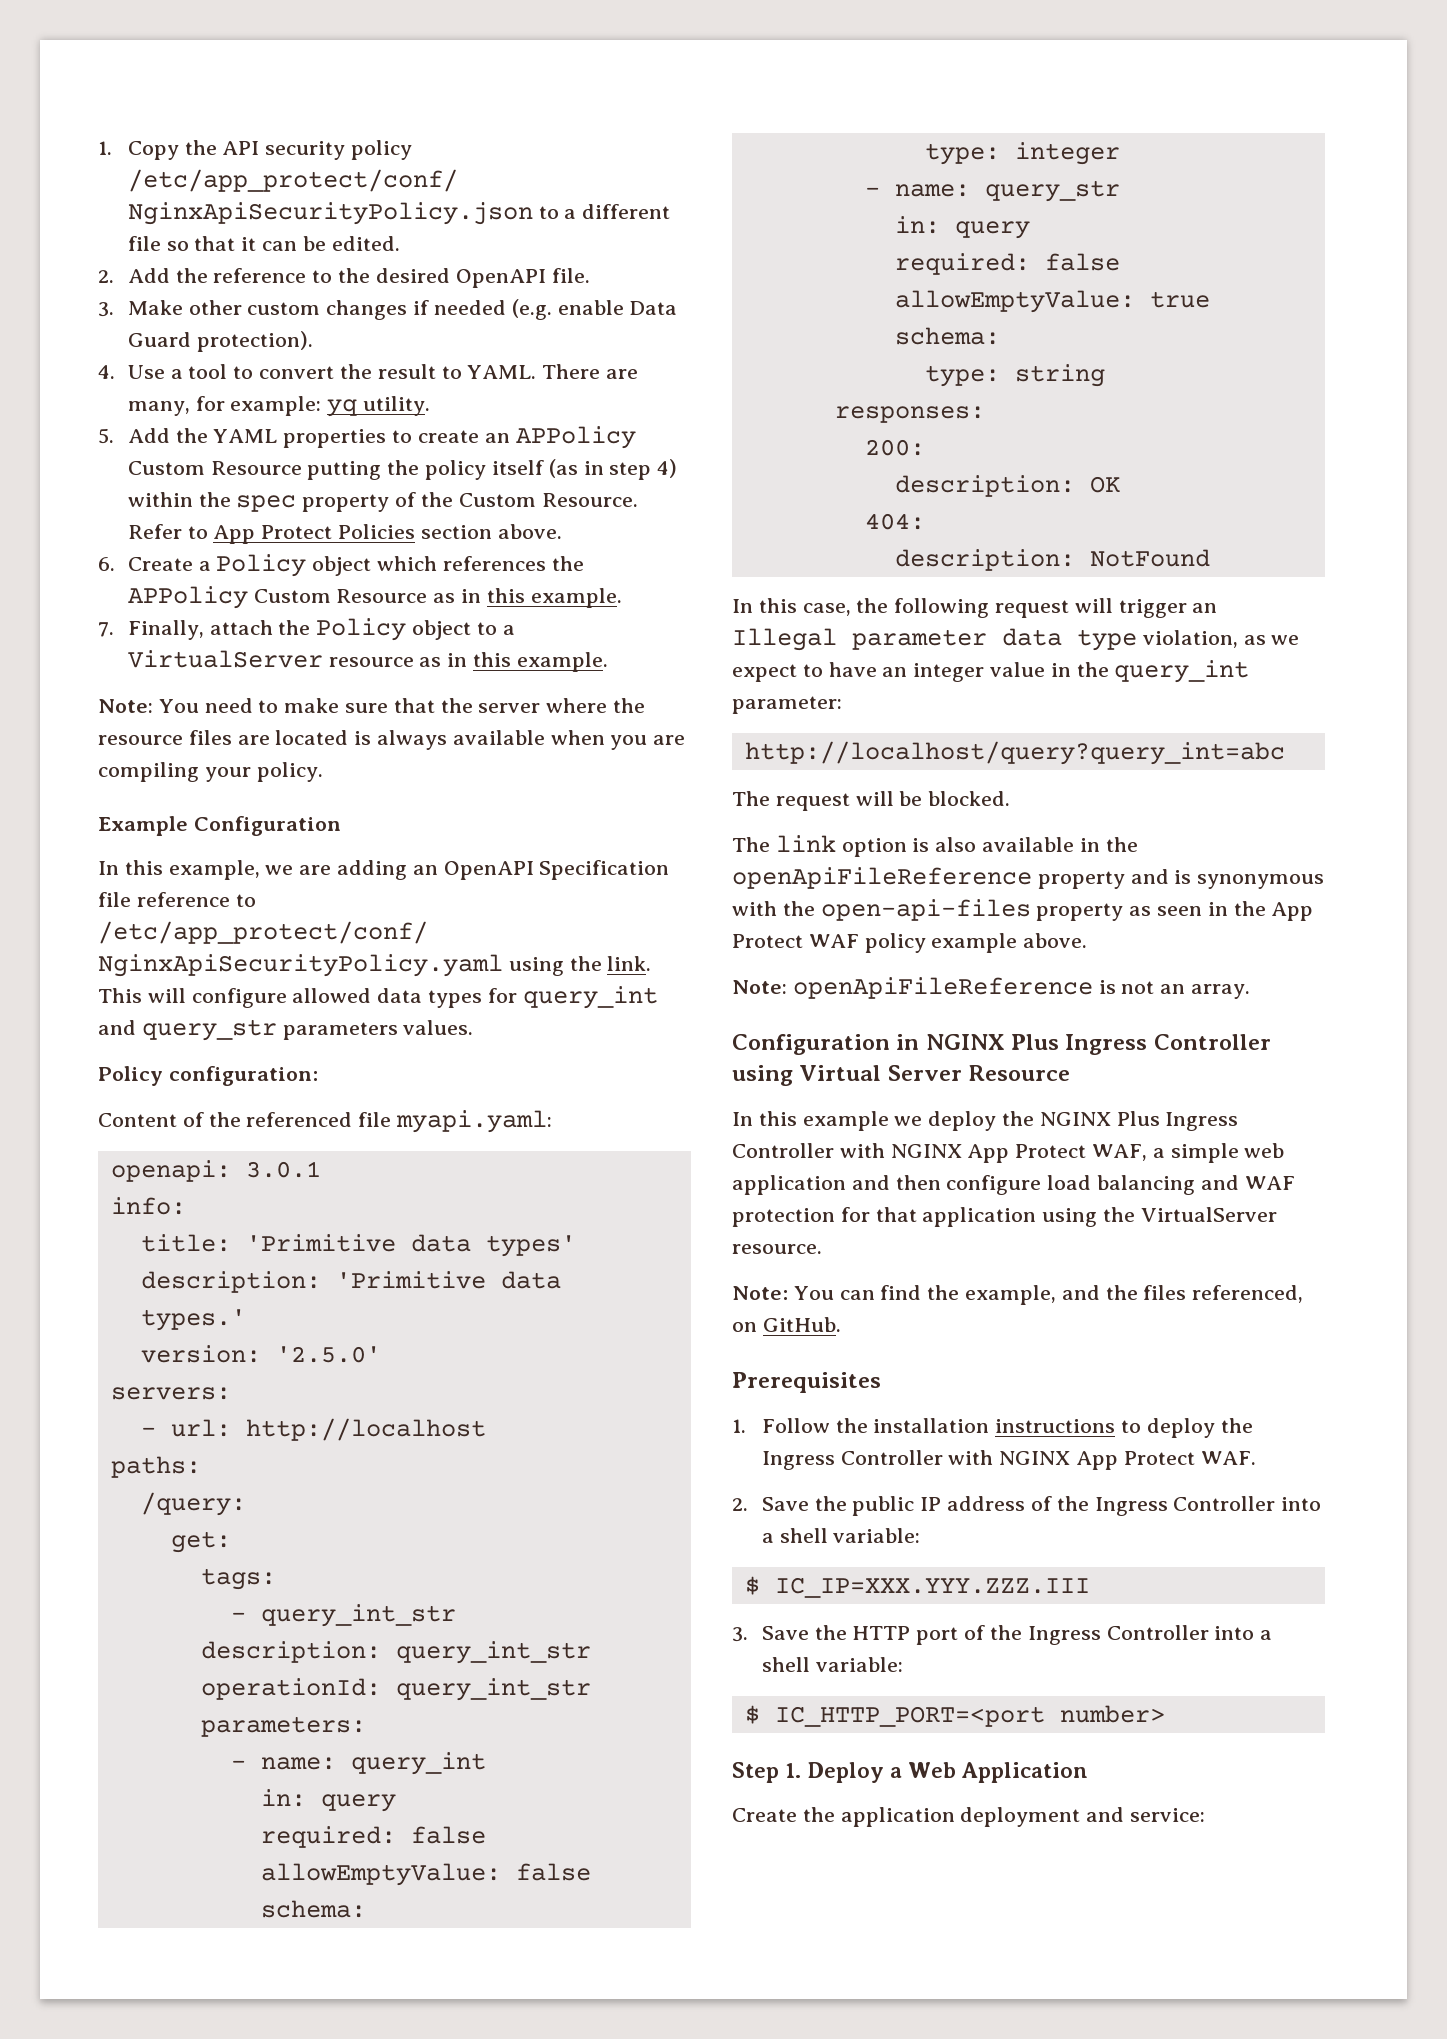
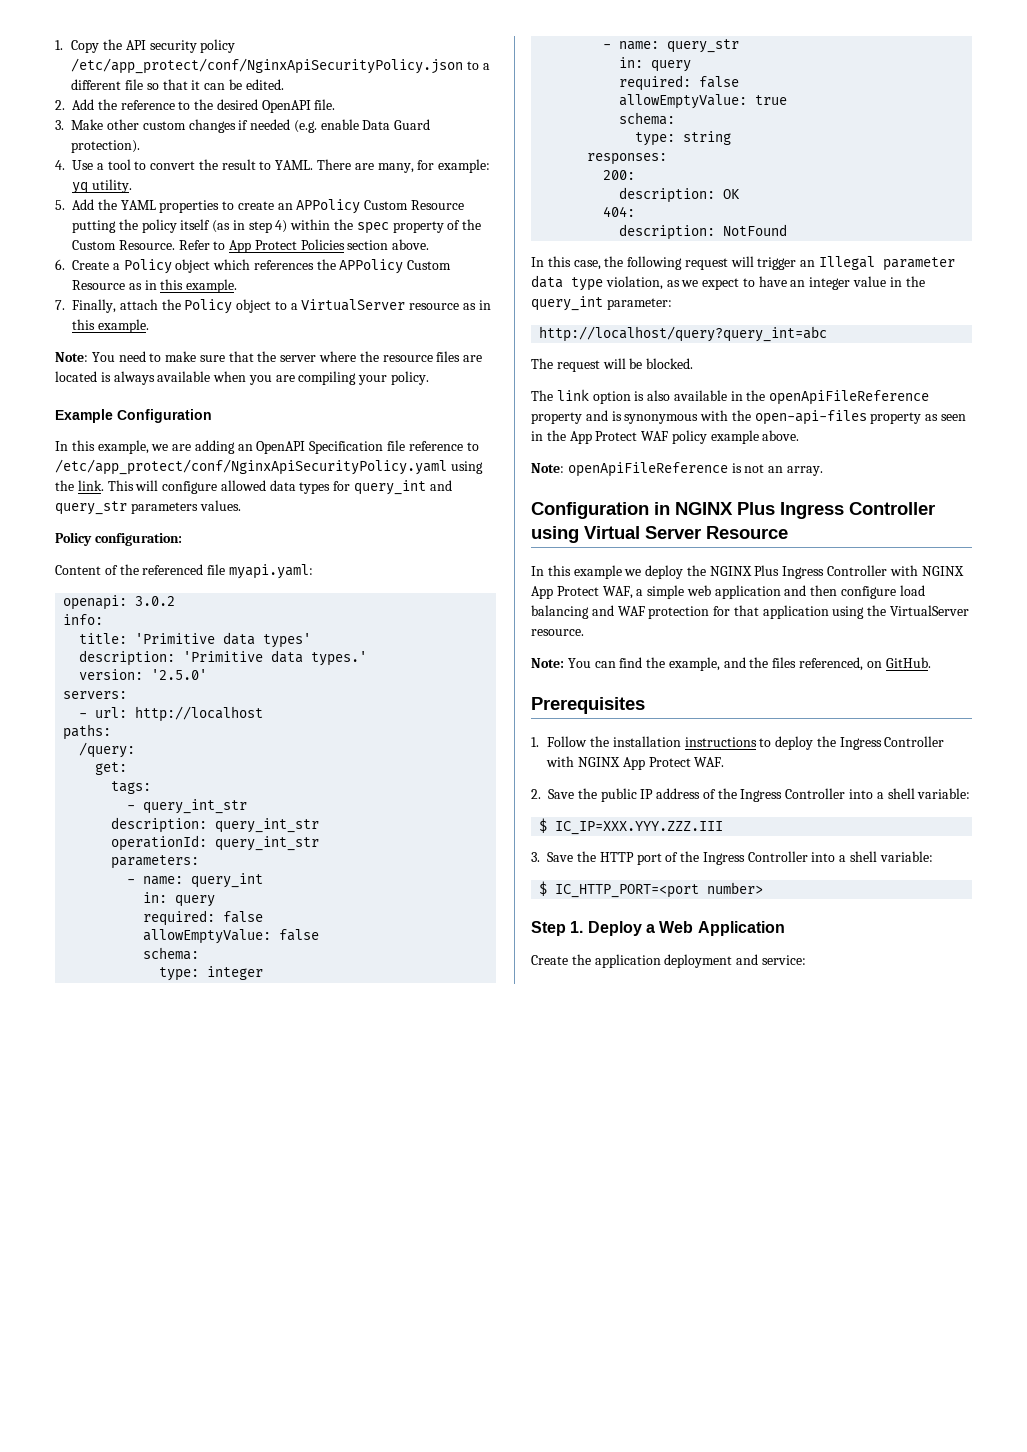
- openapi: 3.0.1
+ openapi: 3.0.2

